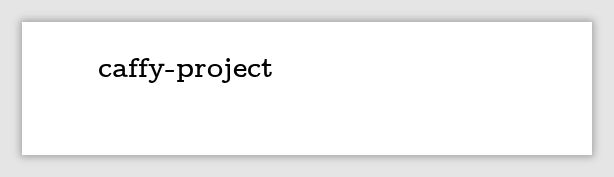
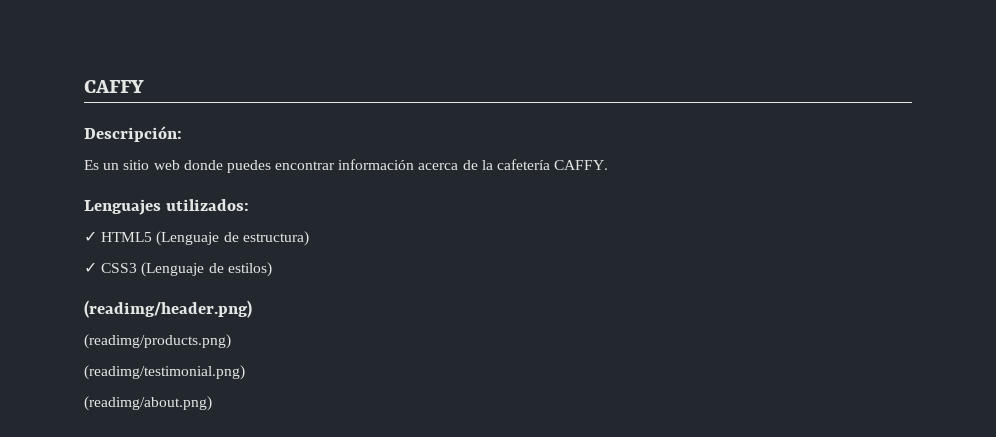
- caffy-project
+ CAFFY
+ Descripción:
+ Es un sitio web donde puedes encontrar información acerca de la cafetería CAFFY.
+ Lenguajes utilizados:
+ ✓ HTML5 (Lenguaje de estructura)
+ ✓ CSS3 (Lenguaje de estilos)
+ (readimg/header.png)
+ (readimg/products.png)
+ (readimg/testimonial.png)
+ (readimg/about.png)

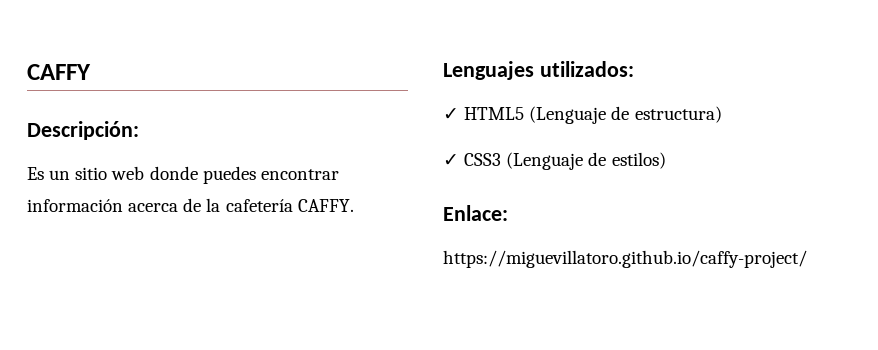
- (readimg/header.png)
- (readimg/products.png)
- (readimg/testimonial.png)
- (readimg/about.png)
+ Enlace:
+ https://miguevillatoro.github.io/caffy-project/

